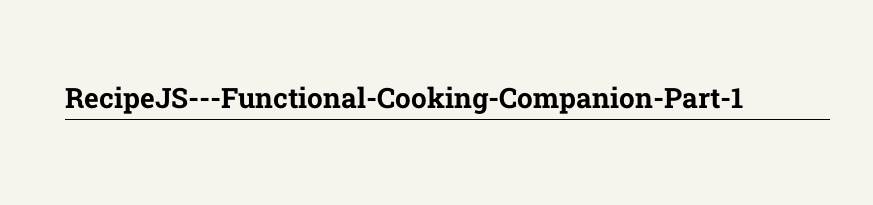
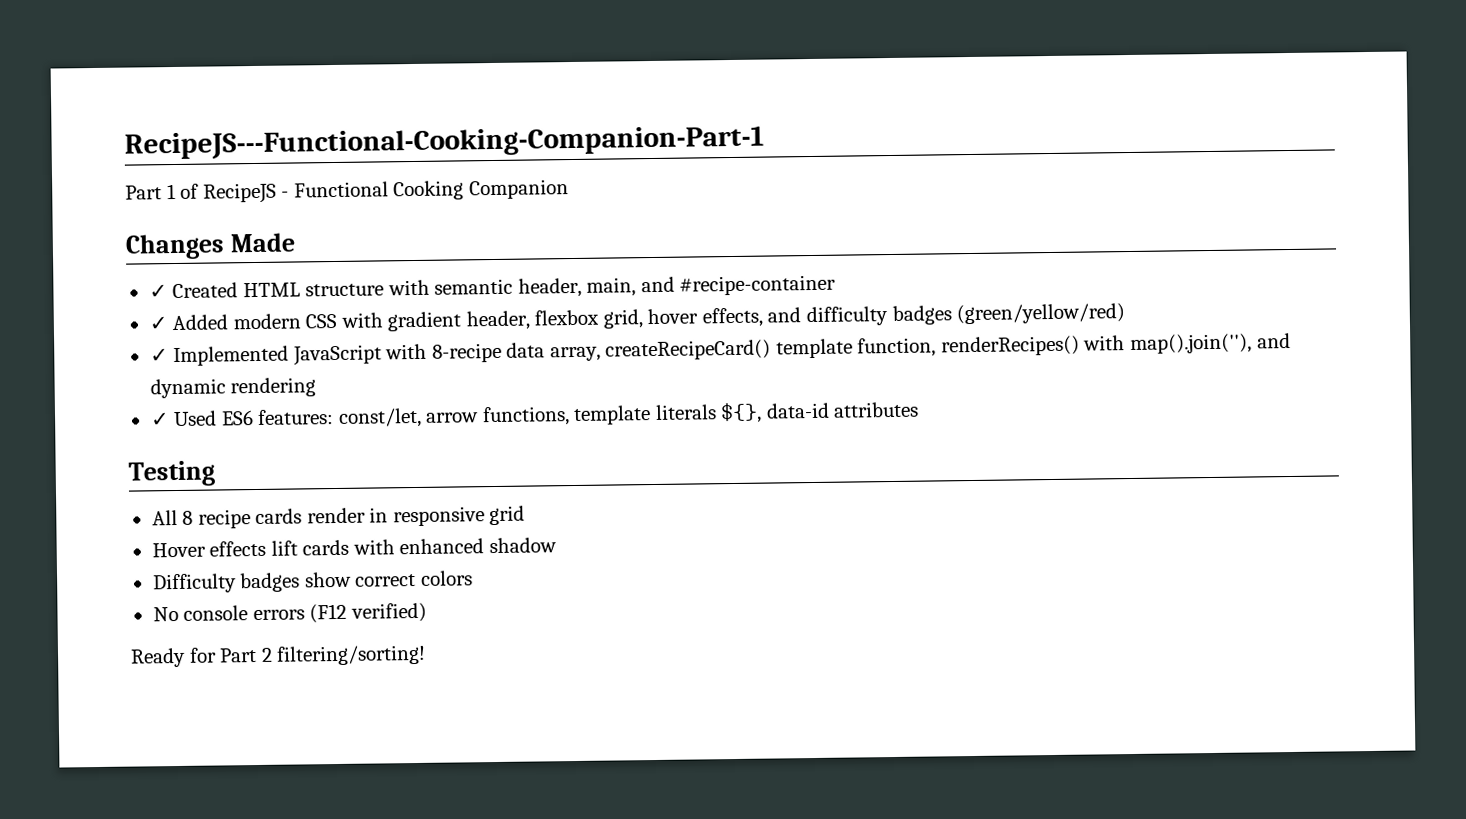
+ Part 1 of RecipeJS - Functional Cooking Companion
+ Changes Made
+ ✓ Created HTML structure with semantic header, main, and #recipe-container
+ ✓ Added modern CSS with gradient header, flexbox grid, hover effects, and difficulty badges (green/yellow/red)
+ ✓ Implemented JavaScript with 8-recipe data array, createRecipeCard() template function, renderRecipes() with map().join(''), and dynamic rendering
+ ✓ Used ES6 features: const/let, arrow functions, template literals ${}, data-id attributes
+ Testing
+ All 8 recipe cards render in responsive grid
+ Hover effects lift cards with enhanced shadow
+ Difficulty badges show correct colors
+ No console errors (F12 verified)
+ Ready for Part 2 filtering/sorting!

